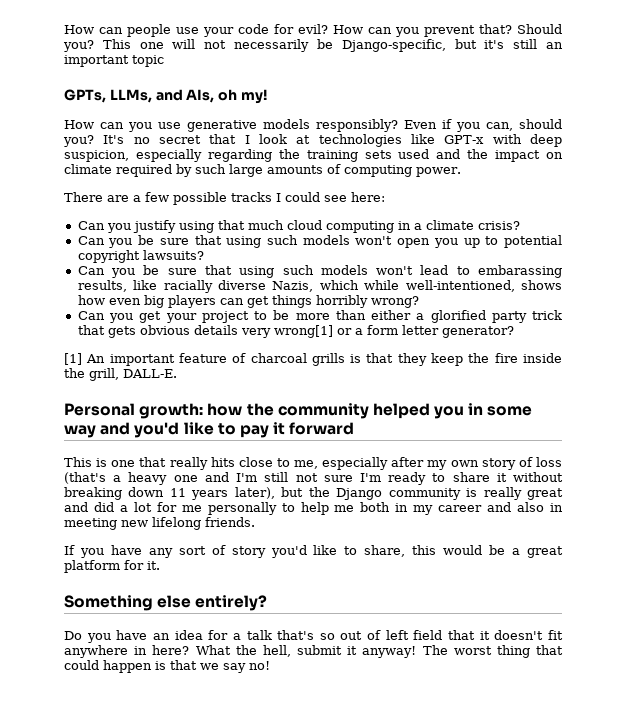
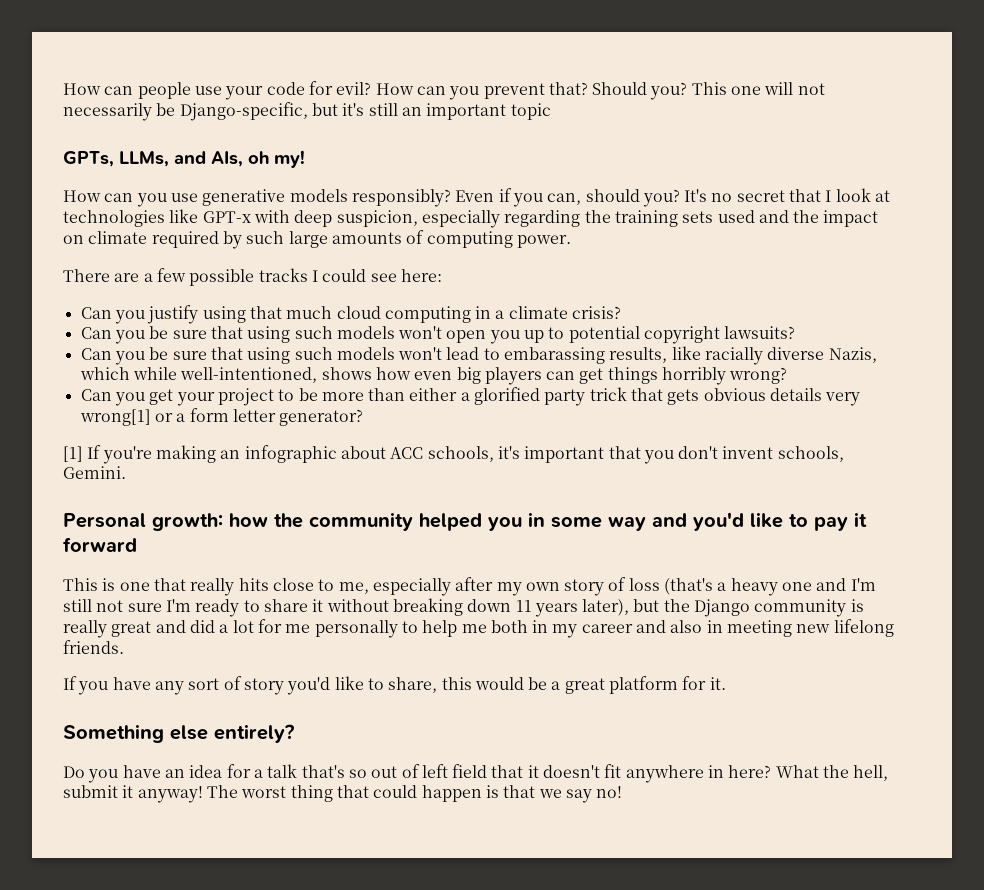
- [1] An important feature of charcoal grills is that they keep the fire inside the grill, DALL-E.
+ [1] If you're making an infographic about ACC schools, it's important that you don't invent schools, Gemini.

